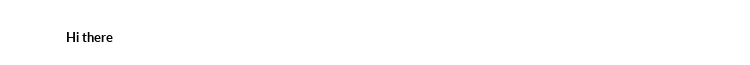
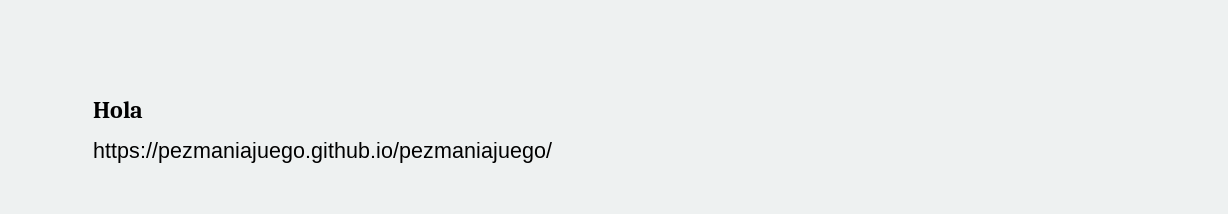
- Hi there
+ Hola
+ https://pezmaniajuego.github.io/pezmaniajuego/

